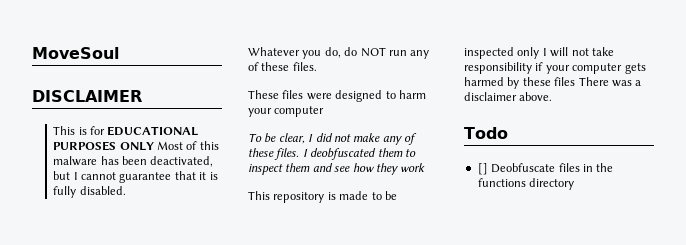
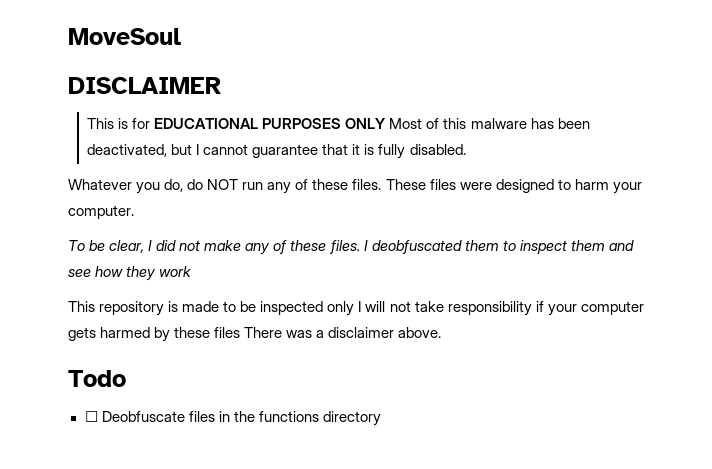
- Whatever you do, do NOT run any of these files.
- These files were designed to harm your computer
+ Whatever you do, do NOT run any of these files. These files were designed to harm your computer.
- [] Deobfuscate files in the functions directory
+ ☐ Deobfuscate files in the functions directory

